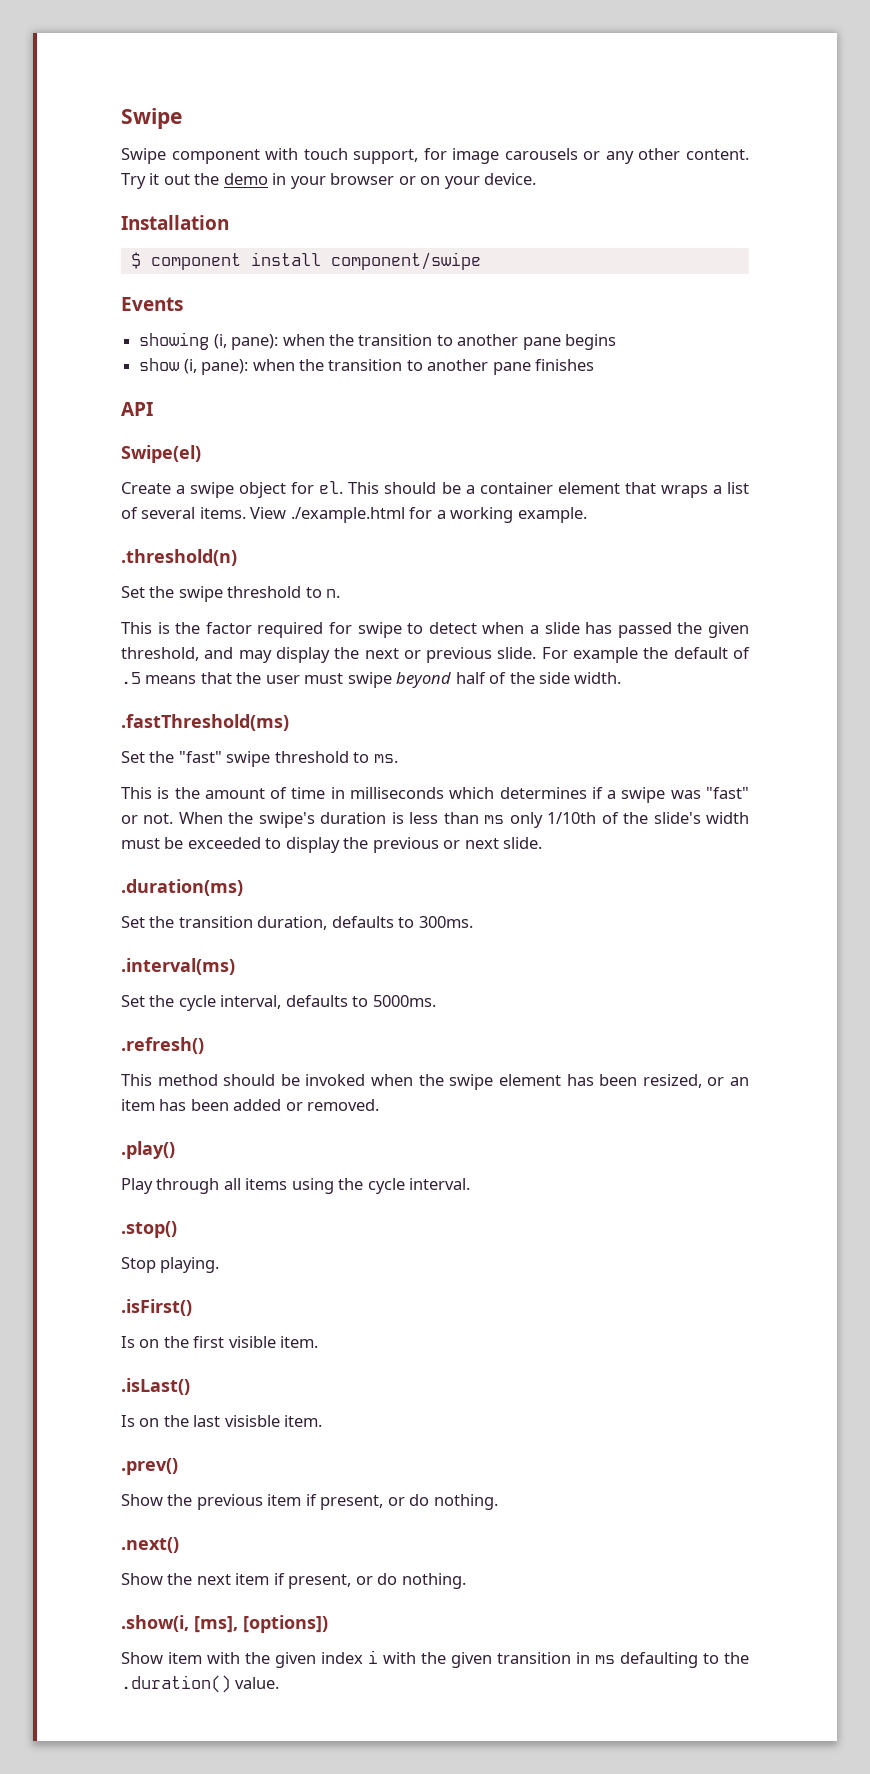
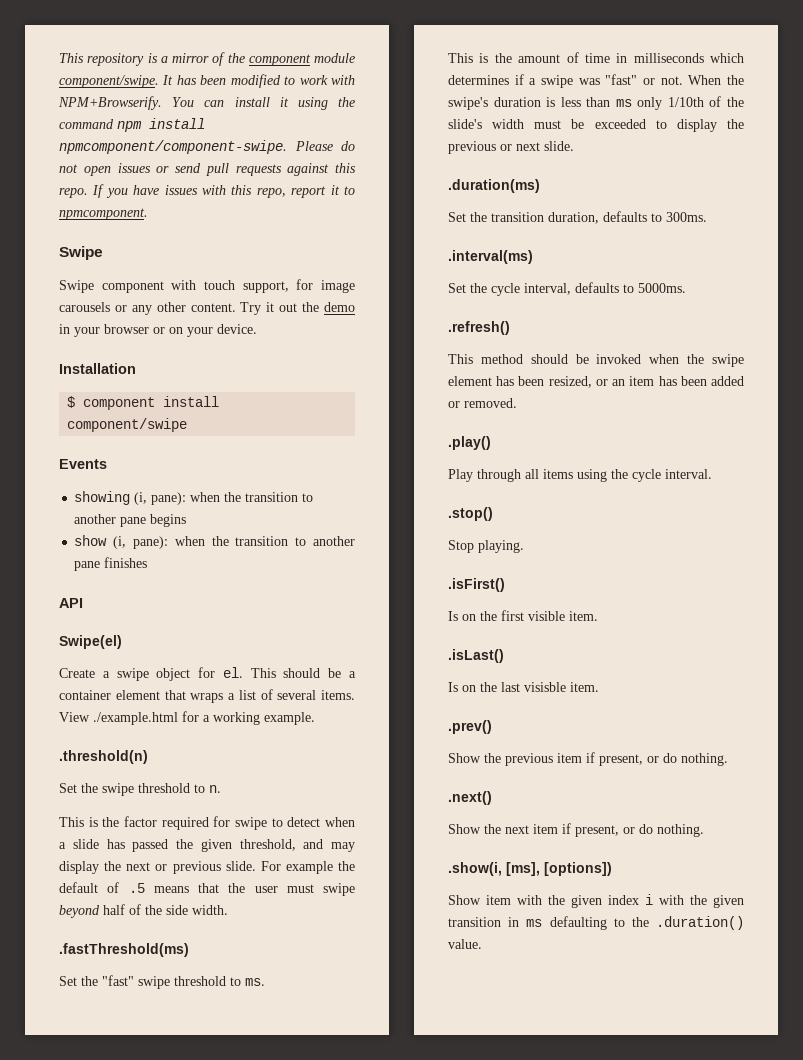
+ This repository is a mirror of the component module component/swipe. It has been modified to work with NPM+Browserify. You can install it using the command npm install npmcomponent/component-swipe. Please do not open issues or send pull requests against this repo. If you have issues with this repo, report it to npmcomponent.

